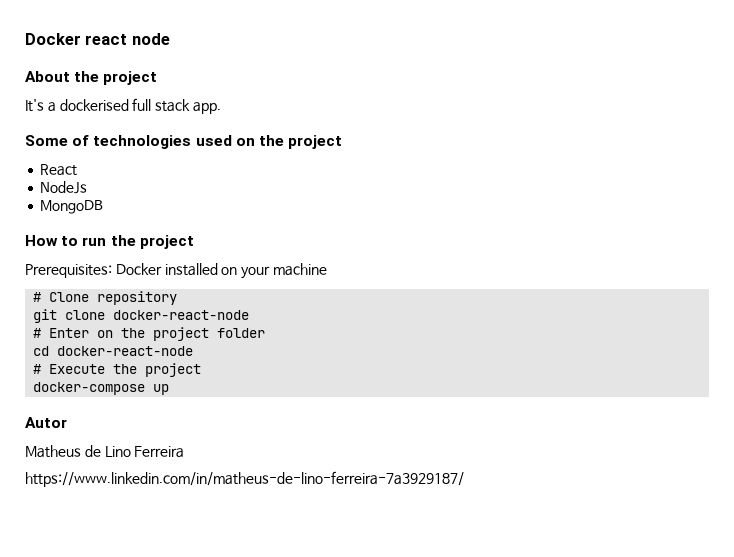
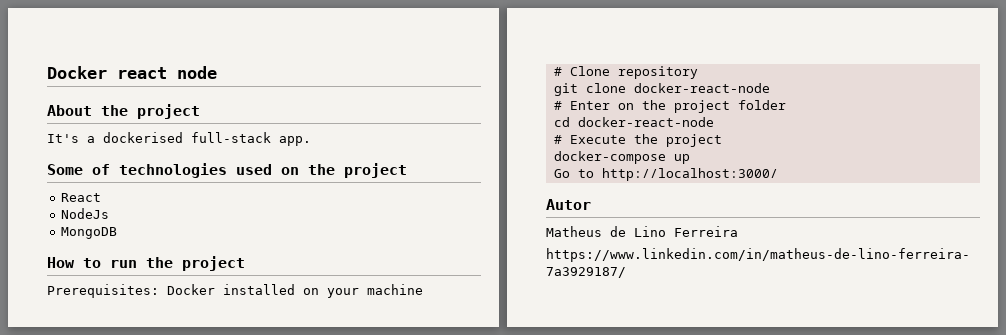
- It's a dockerised full stack app.
+ It's a dockerised full-stack app.
+ Go to http://localhost:3000/

